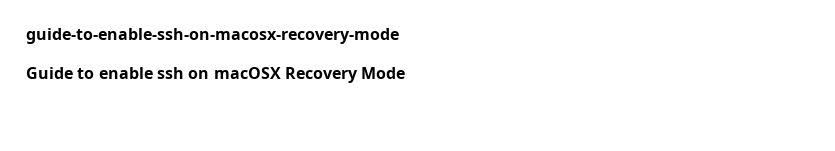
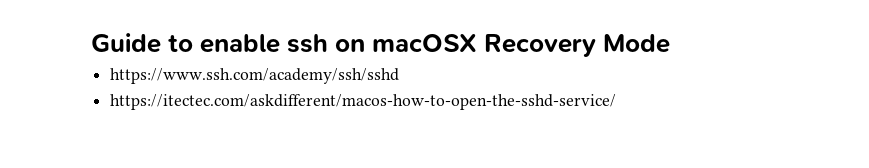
- guide-to-enable-ssh-on-macosx-recovery-mode
+ https://www.ssh.com/academy/ssh/sshd
+ https://itectec.com/askdifferent/macos-how-to-open-the-sshd-service/

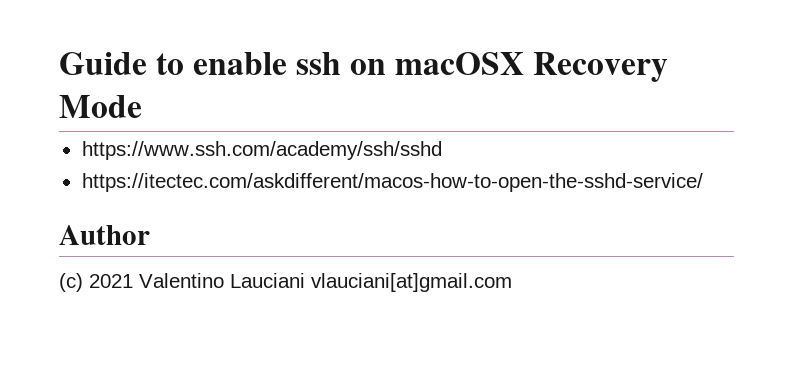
+ Author
+ (c) 2021 Valentino Lauciani vlauciani[at]gmail.com

